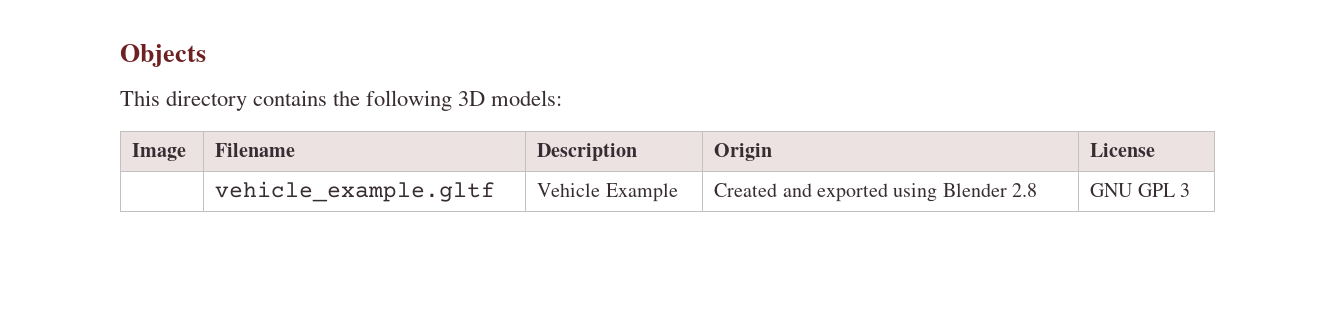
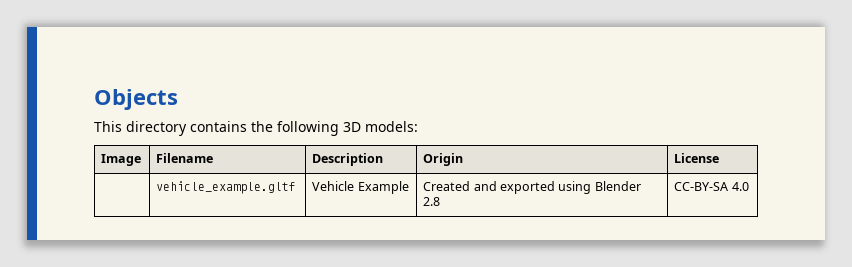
- | vehicle_example.gltf | Vehicle Example | Created and exported using Blender 2.8 | GNU GPL 3
+ | vehicle_example.gltf | Vehicle Example | Created and exported using Blender 2.8 | CC-BY-SA 4.0

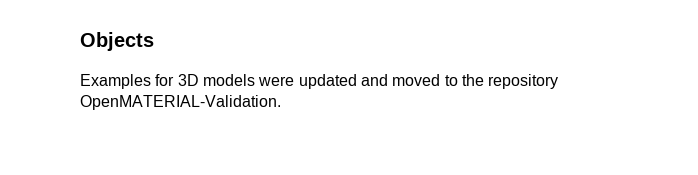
- This directory contains the following 3D models:
- Image | Filename | Description | Origin | License
- | vehicle_example.gltf | Vehicle Example | Created and exported using Blender 2.8 | CC-BY-SA 4.0
+ Examples for 3D models were updated and moved to the repository OpenMATERIAL-Validation.

